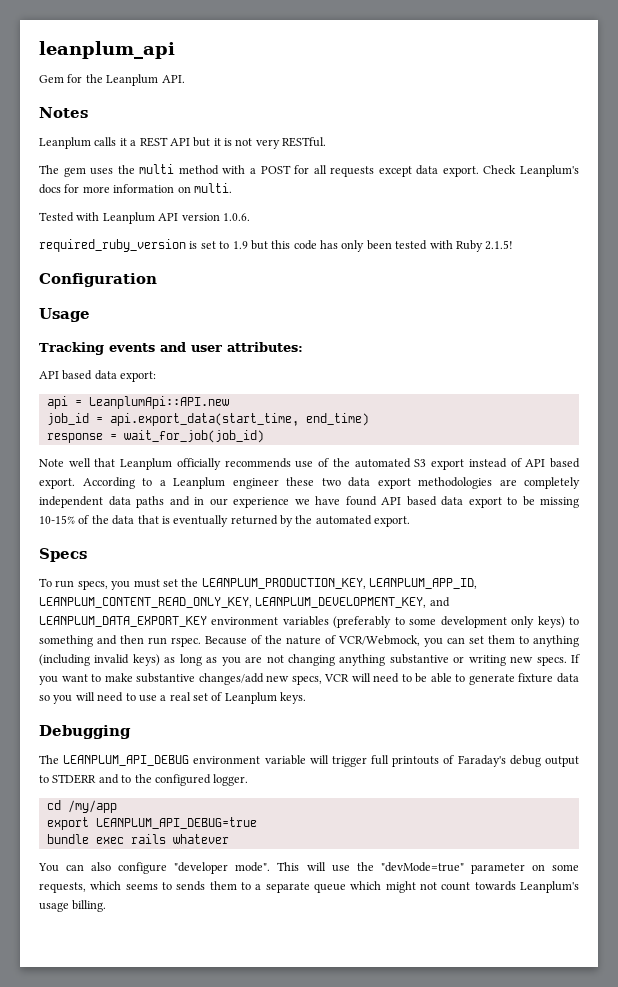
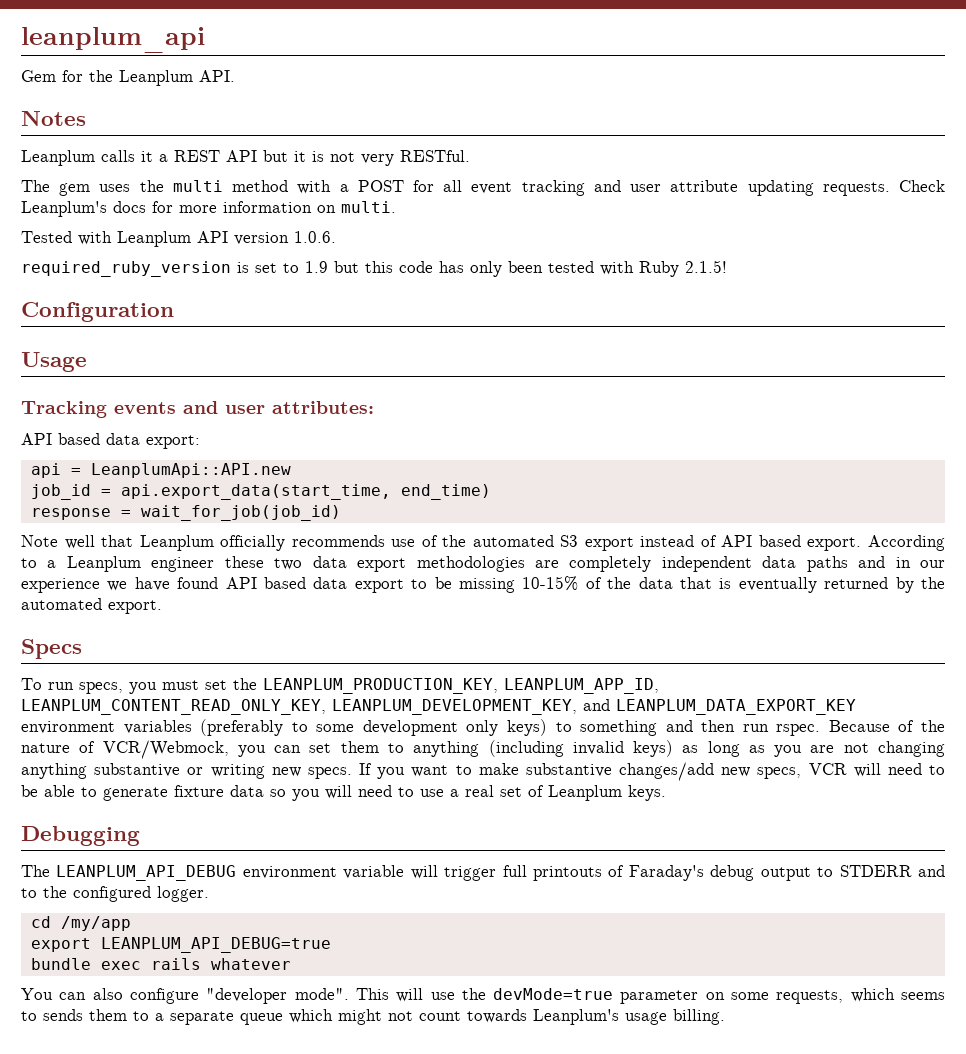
- The gem uses the multi method with a POST for all requests except data export.
+ The gem uses the multi method with a POST for all event tracking and user attribute updating requests.
- This will use the "devMode=true" parameter on some requests, which seems to sends them to a separate queue which might not count towards Leanplum's usage billing.
+ This will use the devMode=true parameter on some requests, which seems to sends them to a separate queue which might not count towards Leanplum's usage billing.

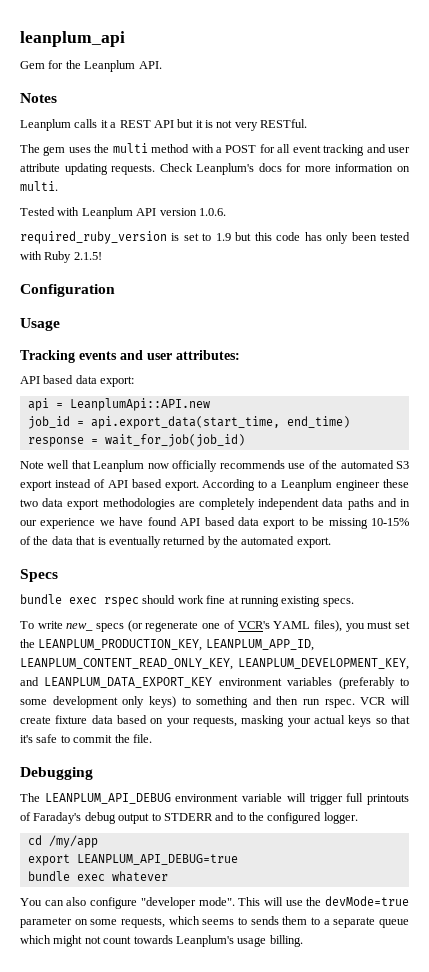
- Note well that Leanplum officially recommends use of the automated S3 export instead of API based export.
+ Note well that Leanplum now officially recommends use of the automated S3 export instead of API based export.
- To run specs, you must set the LEANPLUM_PRODUCTION_KEY, LEANPLUM_APP_ID, LEANPLUM_CONTENT_READ_ONLY_KEY, LEANPLUM_DEVELOPMENT_KEY, and LEANPLUM_DATA_EXPORT_KEY environment variables (preferably to some development only keys) to something and then run rspec.
+ bundle exec rspec should work fine at running existing specs.
+ To write new_ specs (or regenerate one of VCR's YAML files), you must set the LEANPLUM_PRODUCTION_KEY, LEANPLUM_APP_ID, LEANPLUM_CONTENT_READ_ONLY_KEY, LEANPLUM_DEVELOPMENT_KEY, and LEANPLUM_DATA_EXPORT_KEY environment variables (preferably to some development only keys) to something and then run rspec.
- Because of the nature of VCR/Webmock, you can set them to anything (including invalid keys) as long as you are not changing anything substantive or writing new specs. If you want to make substantive changes/add new specs, VCR will need to be able to generate fixture data so you will need to use a real set of Leanplum keys.
+ VCR will create fixture data based on your requests, masking your actual keys so that it's safe to commit the file.
- bundle exec rails whatever
+ bundle exec whatever

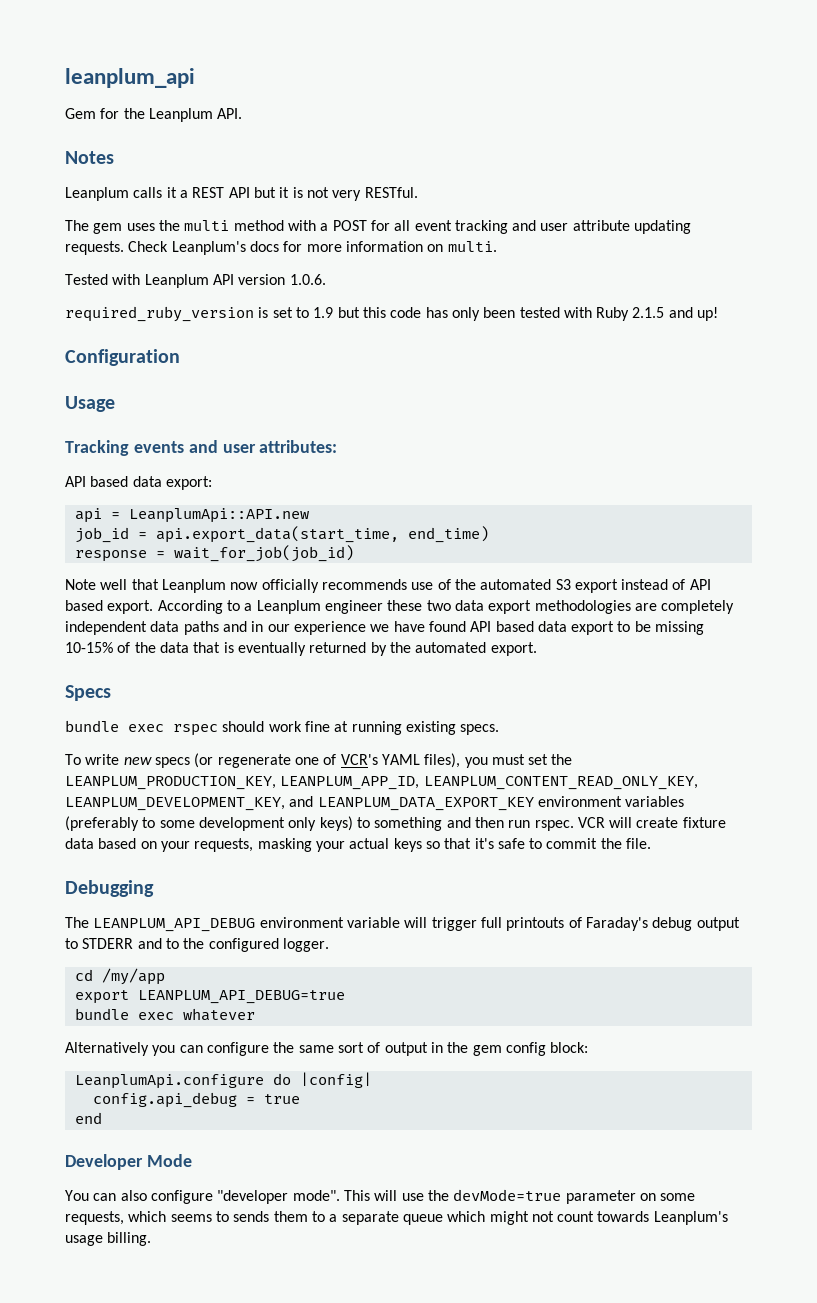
- required_ruby_version is set to 1.9 but this code has only been tested with Ruby 2.1.5!
+ required_ruby_version is set to 1.9 but this code has only been tested with Ruby 2.1.5 and up!
- To write new_ specs (or regenerate one of VCR's YAML files), you must set the LEANPLUM_PRODUCTION_KEY, LEANPLUM_APP_ID, LEANPLUM_CONTENT_READ_ONLY_KEY, LEANPLUM_DEVELOPMENT_KEY, and LEANPLUM_DATA_EXPORT_KEY environment variables (preferably to some development only keys) to something and then run rspec.
+ To write new specs (or regenerate one of VCR's YAML files), you must set the LEANPLUM_PRODUCTION_KEY, LEANPLUM_APP_ID, LEANPLUM_CONTENT_READ_ONLY_KEY, LEANPLUM_DEVELOPMENT_KEY, and LEANPLUM_DATA_EXPORT_KEY environment variables (preferably to some development only keys) to something and then run rspec.
+ Alternatively you can configure the same sort of output in the gem config block:
+ LeanplumApi.configure do |config|
+ config.api_debug = true
+ end
+ Developer Mode

